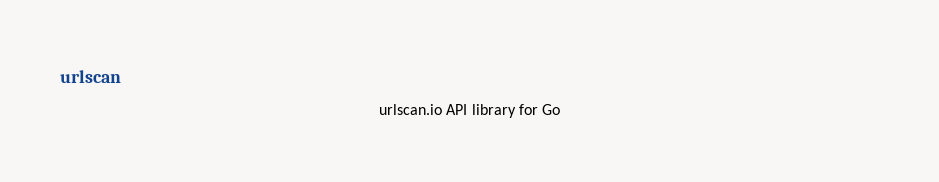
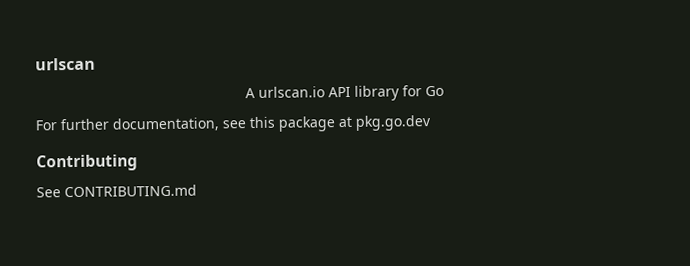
- urlscan.io API library for Go
+ A urlscan.io API library for Go
+ For further documentation, see this package at pkg.go.dev
+ Contributing
+ See CONTRIBUTING.md

